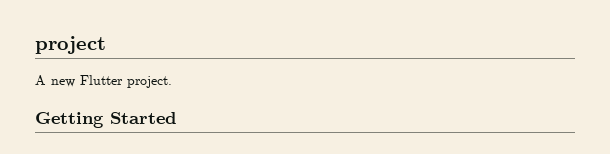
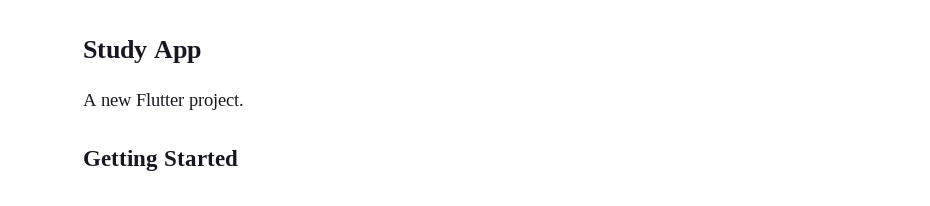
- project
+ Study App

